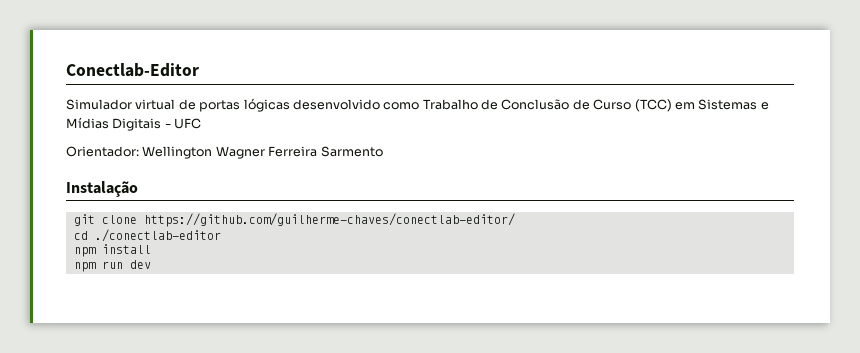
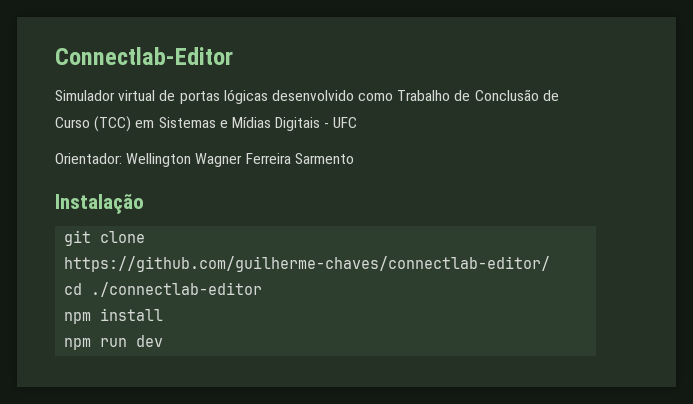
- Conectlab-Editor
+ Connectlab-Editor
- git clone https://github.com/guilherme-chaves/conectlab-editor/
+ git clone https://github.com/guilherme-chaves/connectlab-editor/
- cd ./conectlab-editor
+ cd ./connectlab-editor

